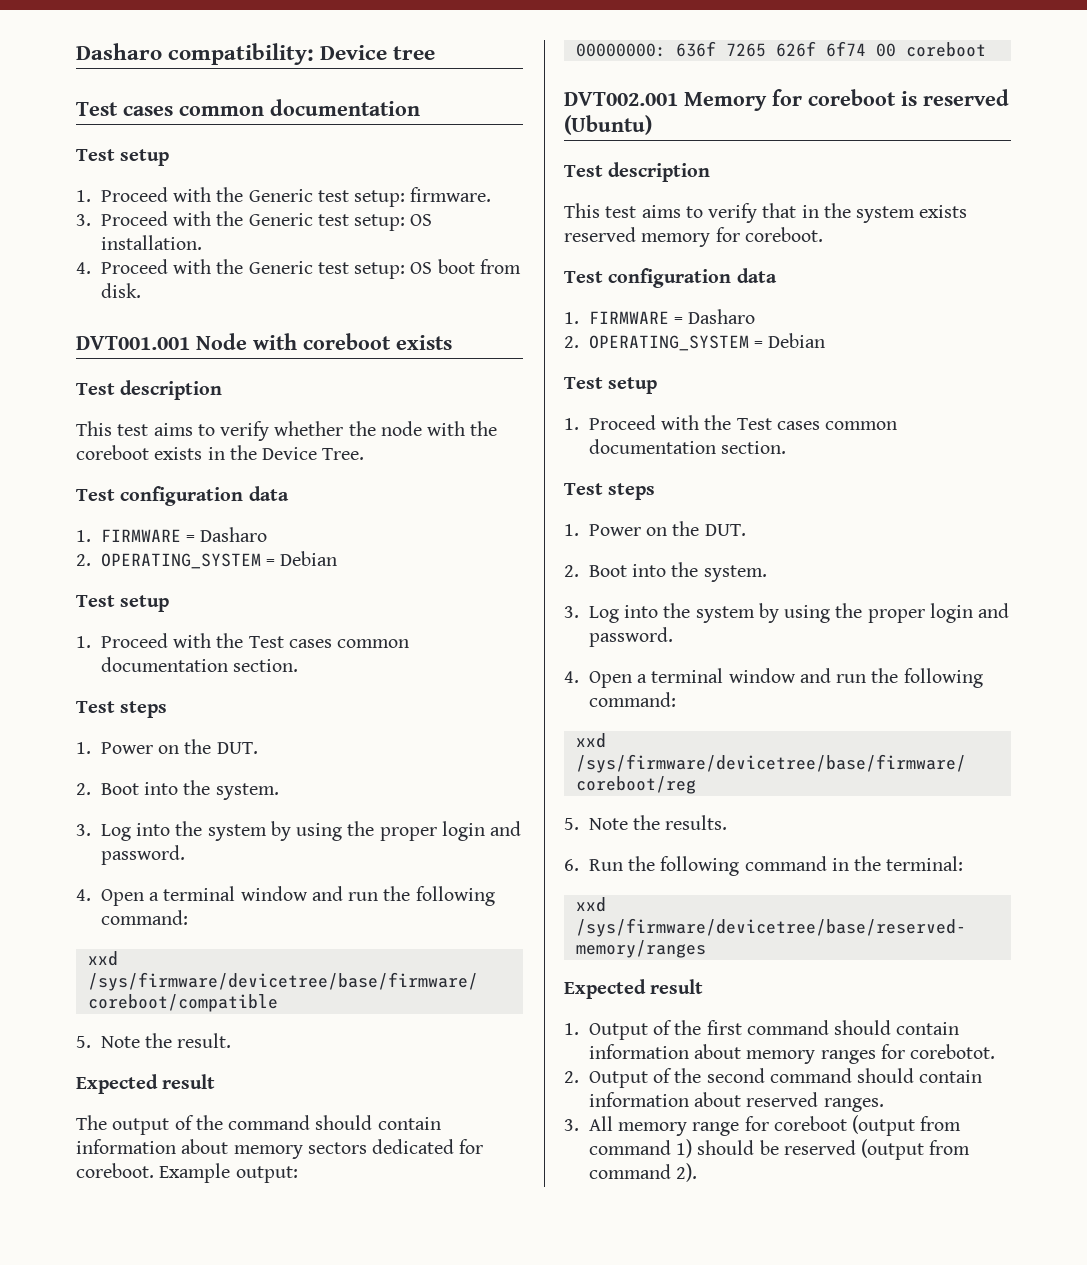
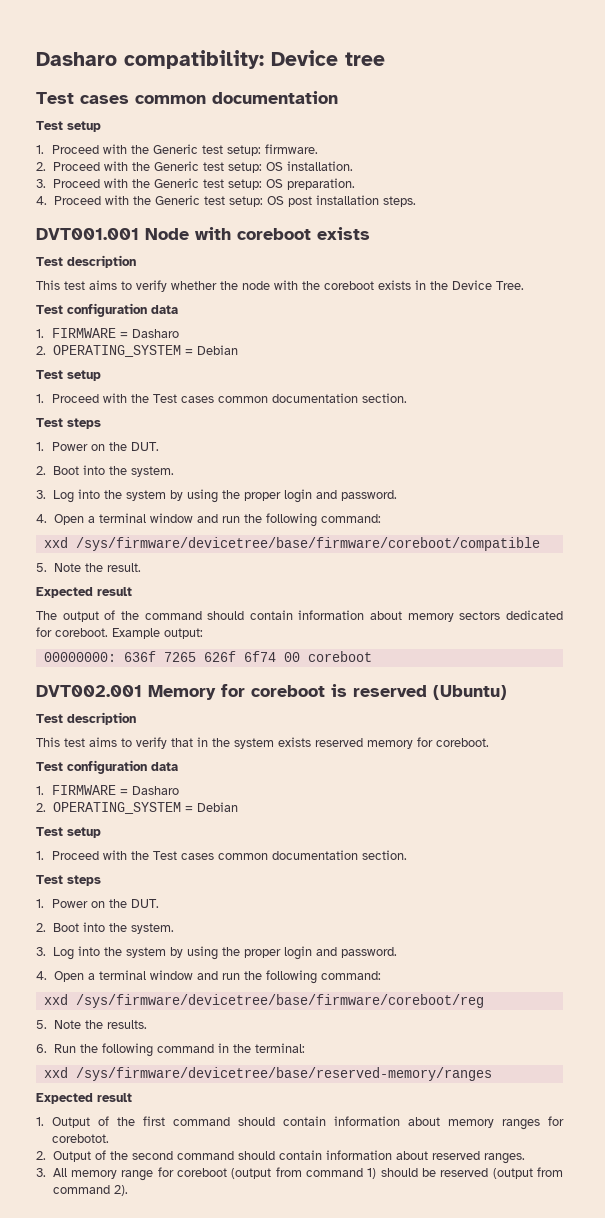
- 3. Proceed with the Generic test setup: OS installation.
+ 2. Proceed with the Generic test setup: OS installation.
- 4. Proceed with the Generic test setup: OS boot from disk.
+ 3. Proceed with the Generic test setup: OS preparation.
+ 4. Proceed with the Generic test setup: OS post installation steps.

